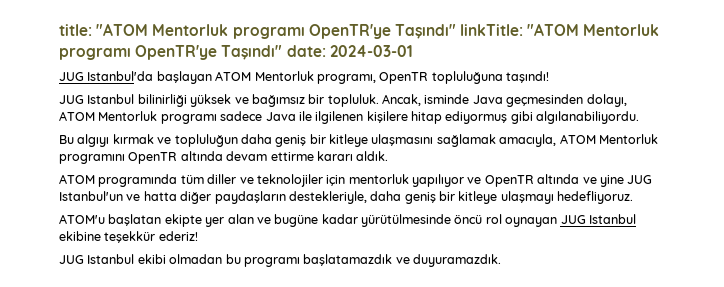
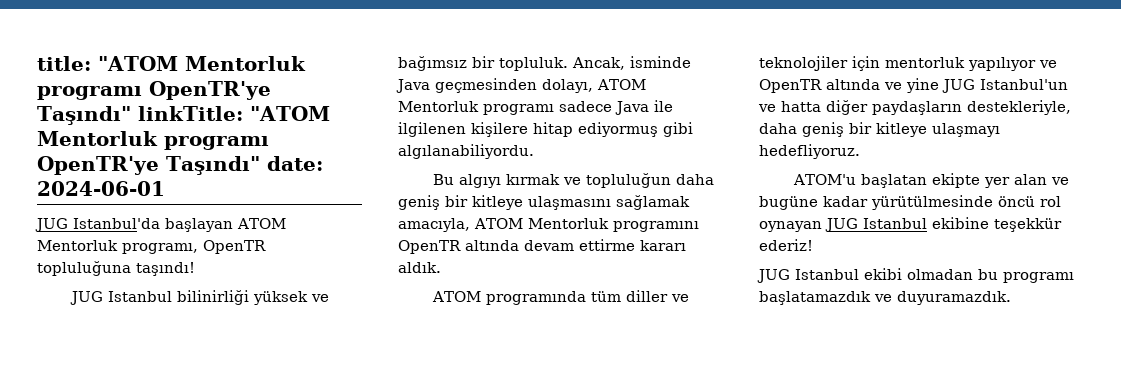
- title: "ATOM Mentorluk programı OpenTR'ye Taşındı" linkTitle: "ATOM Mentorluk programı OpenTR'ye Taşındı" date: 2024-03-01
+ title: "ATOM Mentorluk programı OpenTR'ye Taşındı" linkTitle: "ATOM Mentorluk programı OpenTR'ye Taşındı" date: 2024-06-01

